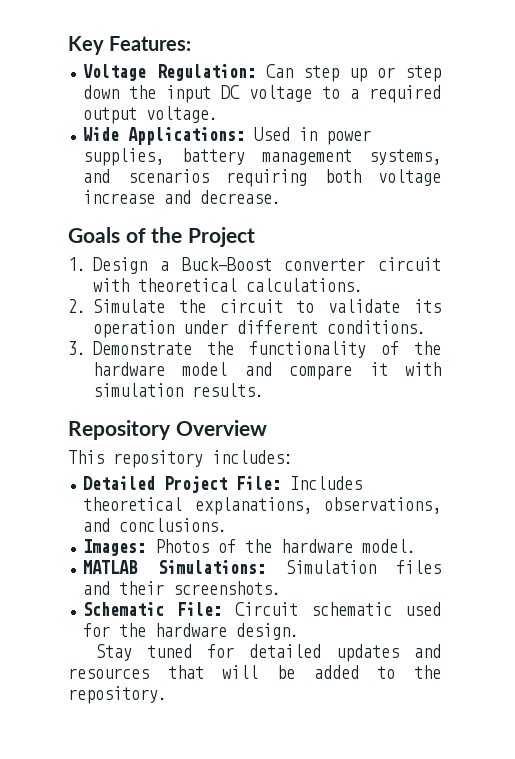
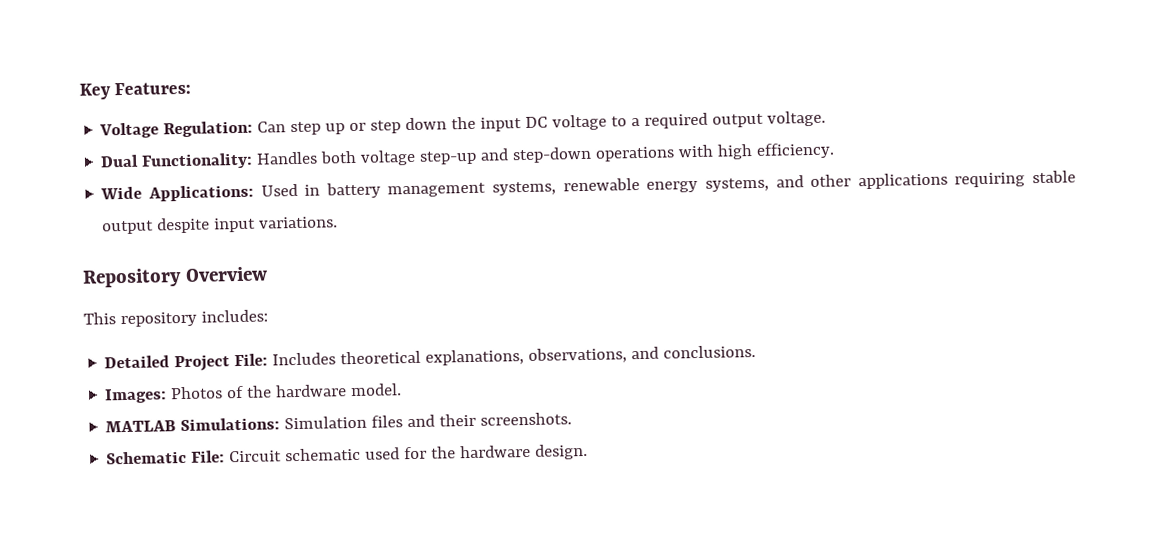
+ Dual Functionality: Handles both voltage step-up and step-down operations with high efficiency.
- Wide Applications: Used in power supplies, battery management systems, and scenarios requiring both voltage increase and decrease.
- Goals of the Project
- 1. Design a Buck-Boost converter circuit with theoretical calculations.
- 2. Simulate the circuit to validate its operation under different conditions.
- 3. Demonstrate the functionality of the hardware model and compare it with simulation results.
+ Wide Applications: Used in battery management systems, renewable energy systems, and other applications requiring stable output despite input variations.
- Stay tuned for detailed updates and resources that will be added to the repository.

